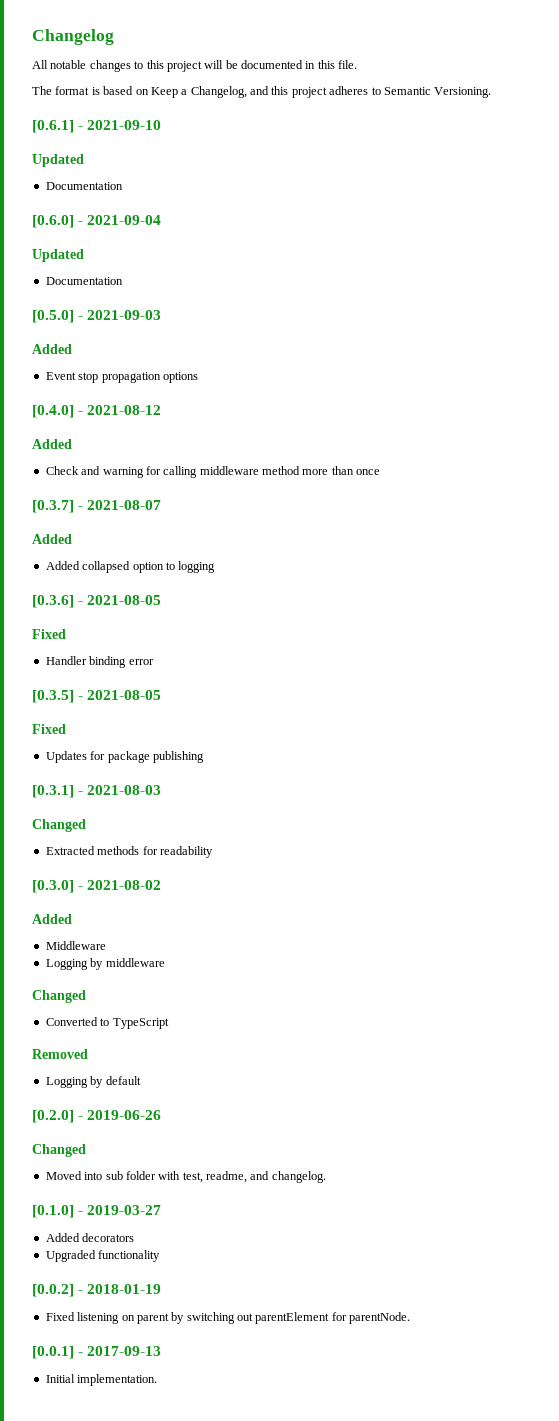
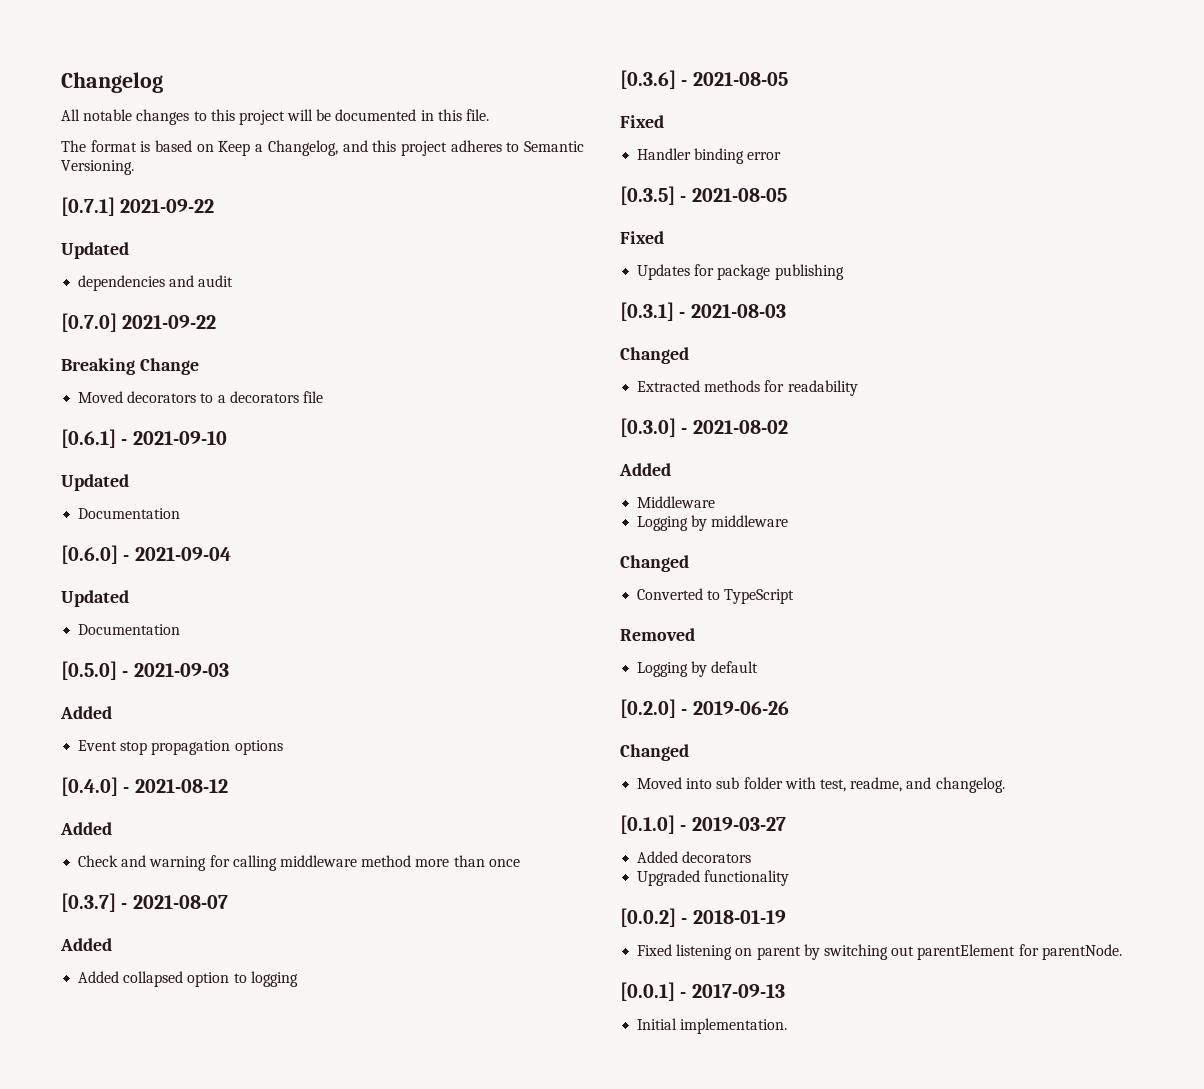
+ [0.7.1] 2021-09-22
+ Updated
+ dependencies and audit
+ [0.7.0] 2021-09-22
+ Breaking Change
+ Moved decorators to a decorators file

